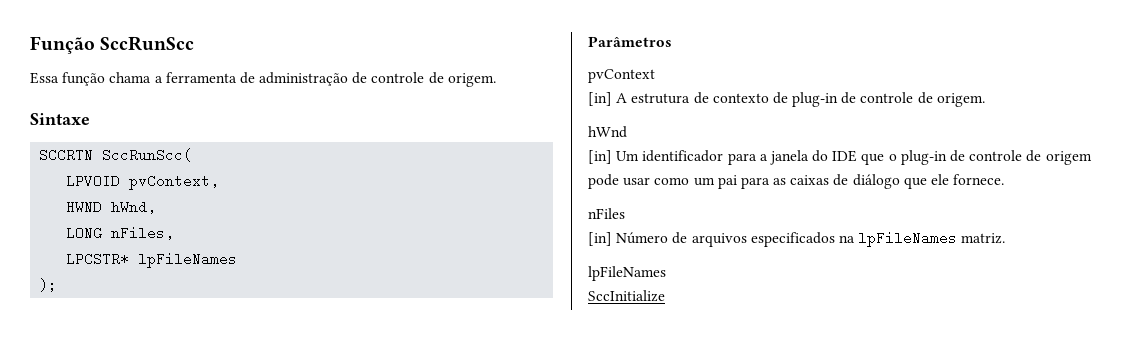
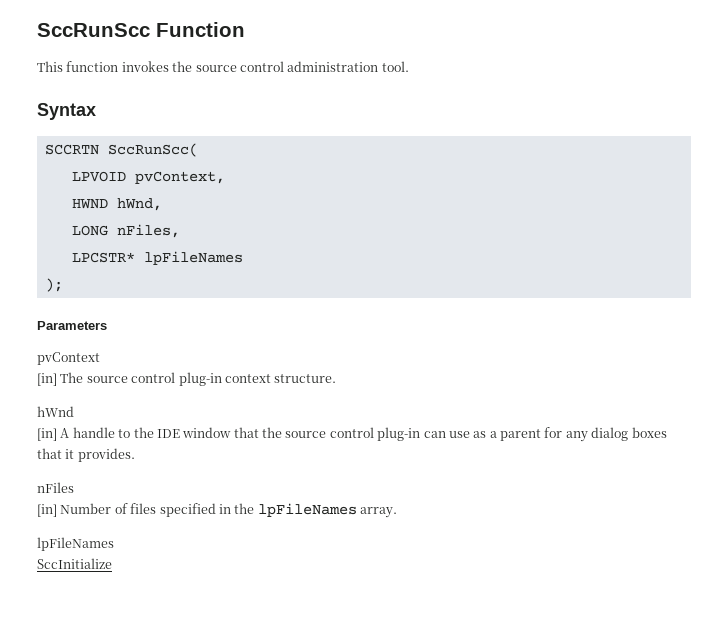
- Função SccRunScc
- Essa função chama a ferramenta de administração de controle de origem.
- Sintaxe
+ SccRunScc Function
+ This function invokes the source control administration tool.
+ Syntax
- Parâmetros
+ Parameters
- [in] A estrutura de contexto de plug-in de controle de origem.
+ [in] The source control plug-in context structure.
  hWnd
- [in] Um identificador para a janela do IDE que o plug-in de controle de origem pode usar como um pai para as caixas de diálogo que ele fornece.
+ [in] A handle to the IDE window that the source control plug-in can use as a parent for any dialog boxes that it provides.
  nFiles
- [in] Número de arquivos especificados na lpFileNames matriz.
+ [in] Number of files specified in the lpFileNames array.

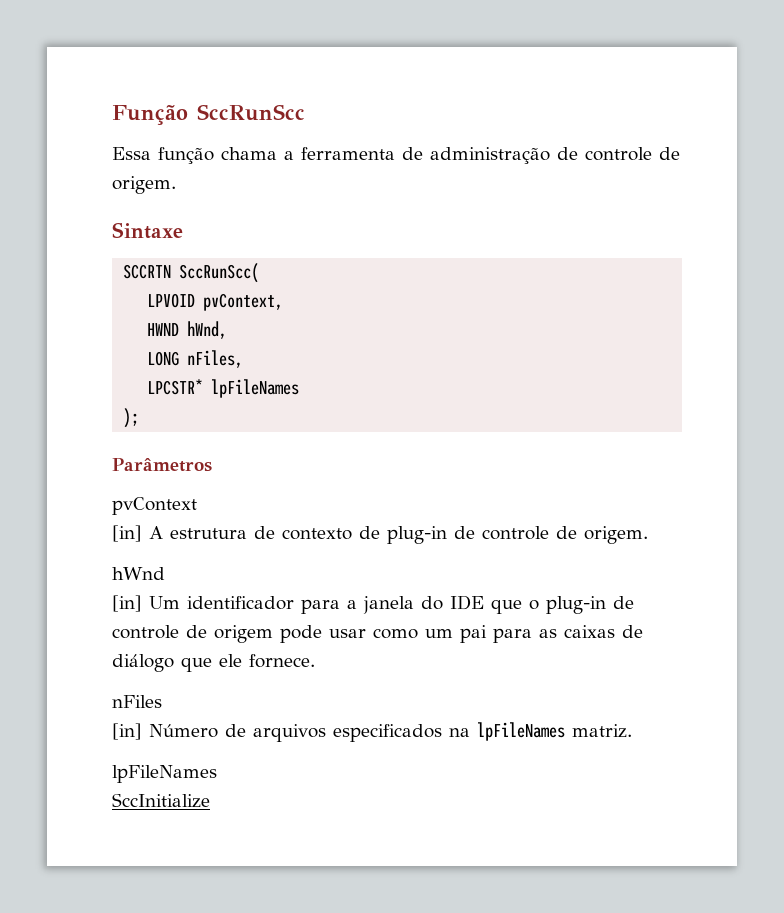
- SccRunScc Function
- This function invokes the source control administration tool.
- Syntax
+ Função SccRunScc
+ Essa função chama a ferramenta de administração de controle de origem.
+ Sintaxe
- Parameters
+ Parâmetros
- [in] The source control plug-in context structure.
+ [in] A estrutura de contexto de plug-in de controle de origem.
  hWnd
- [in] A handle to the IDE window that the source control plug-in can use as a parent for any dialog boxes that it provides.
+ [in] Um identificador para a janela do IDE que o plug-in de controle de origem pode usar como um pai para as caixas de diálogo que ele fornece.
  nFiles
- [in] Number of files specified in the lpFileNames array.
+ [in] Número de arquivos especificados na lpFileNames matriz.

